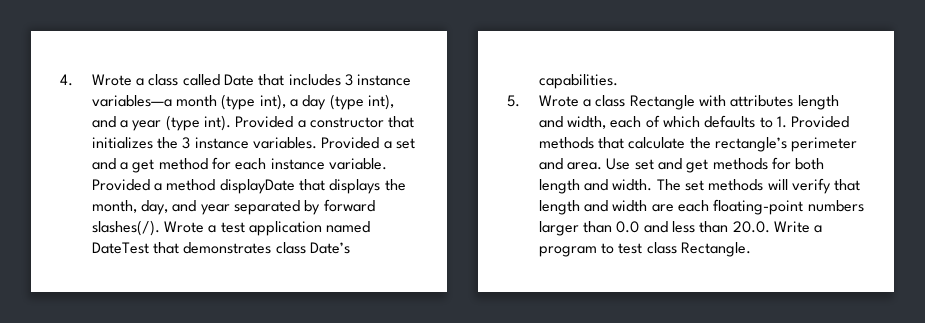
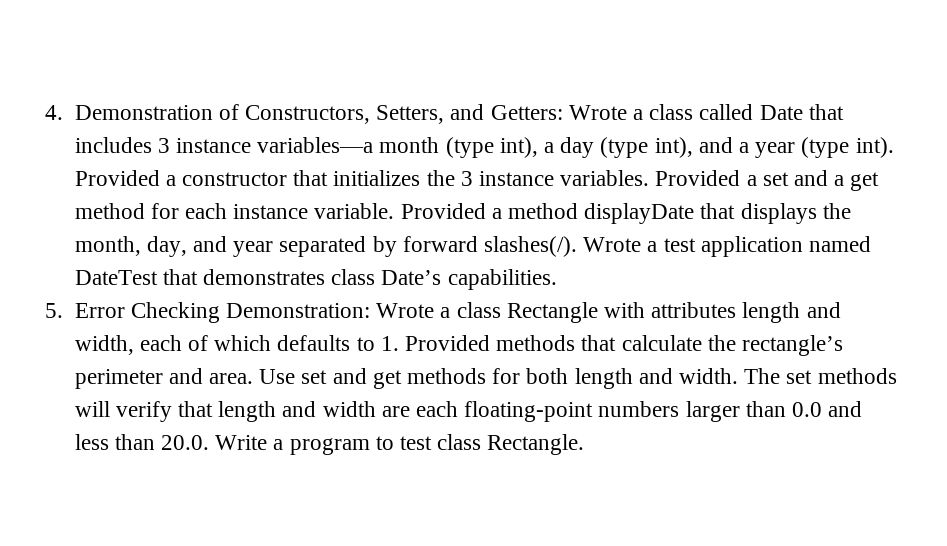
- 4. Wrote a class called Date that includes 3 instance variables—a month (type int), a day (type int), and a year (type int).
+ 4. Demonstration of Constructors, Setters, and Getters: Wrote a class called Date that includes 3 instance variables—a month (type int), a day (type int), and a year (type int).
- 5. Wrote a class Rectangle with attributes length and width, each of which defaults to 1. Provided methods that calculate the rectangle’s perimeter and area.
+ 5. Error Checking Demonstration: Wrote a class Rectangle with attributes length and width, each of which defaults to 1. Provided methods that calculate the rectangle’s perimeter and area.

